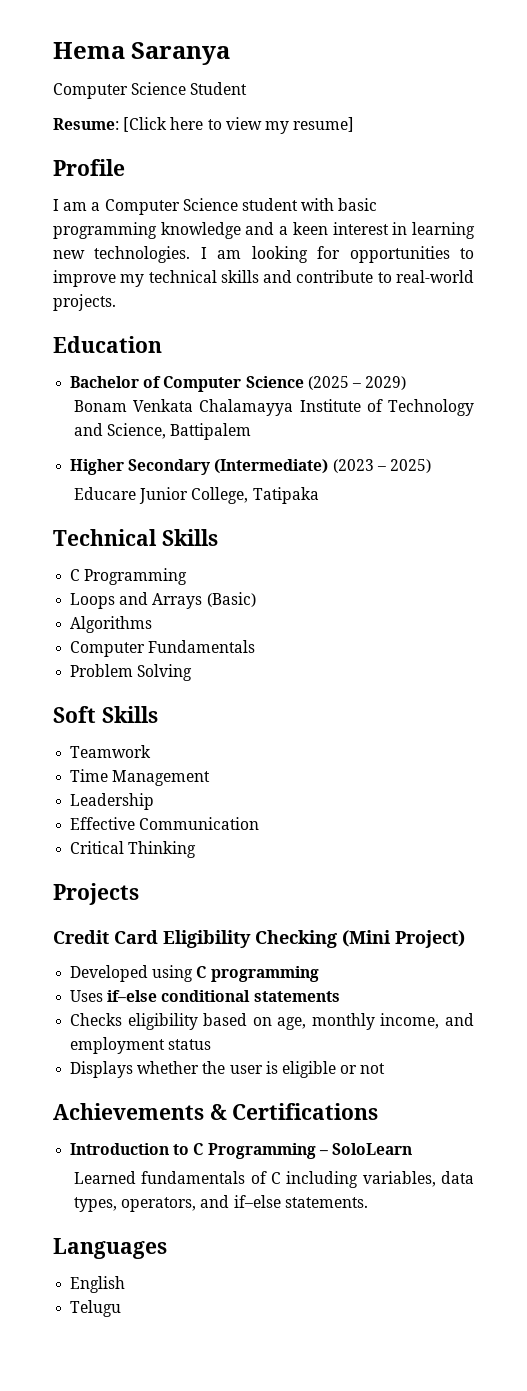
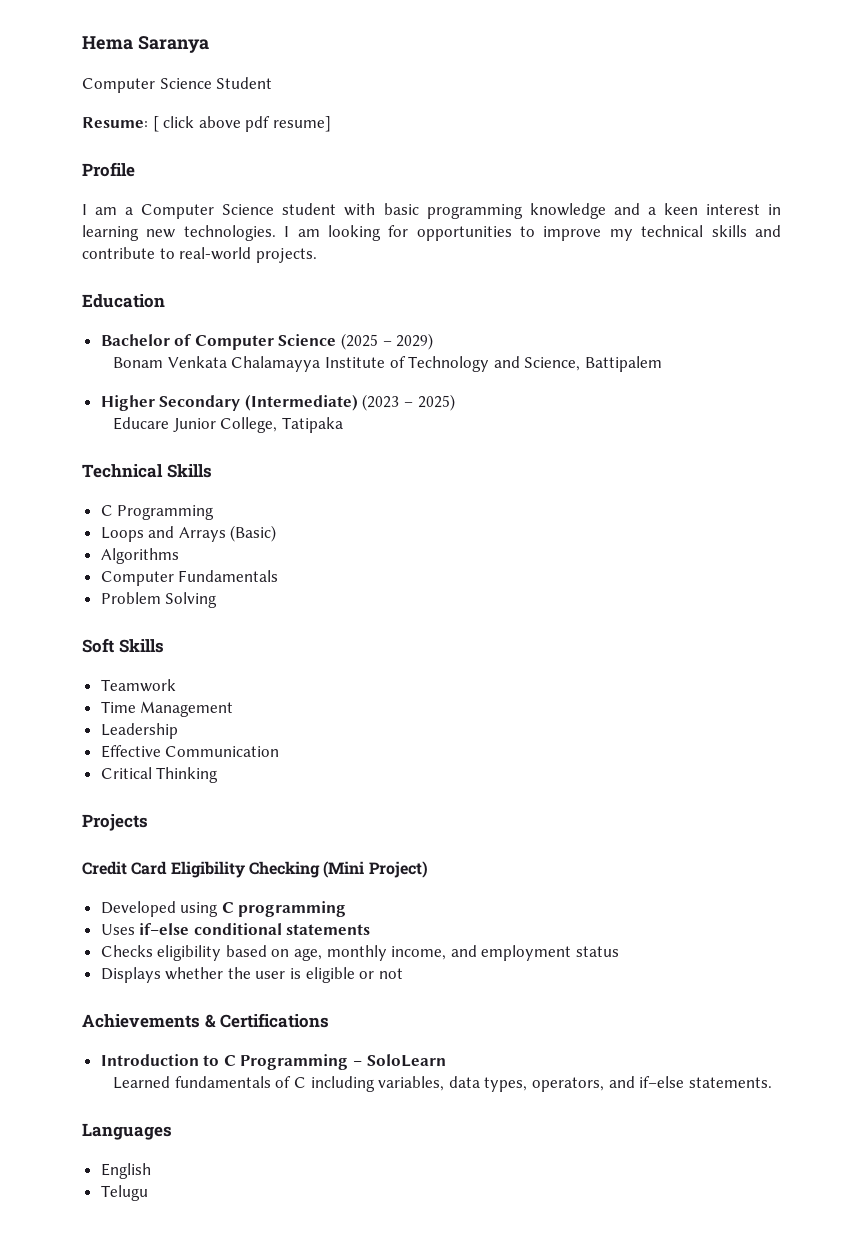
- Resume: [Click here to view my resume]
+ Resume: [ click above pdf resume]

